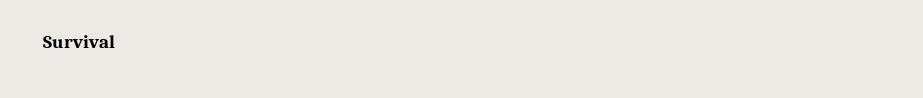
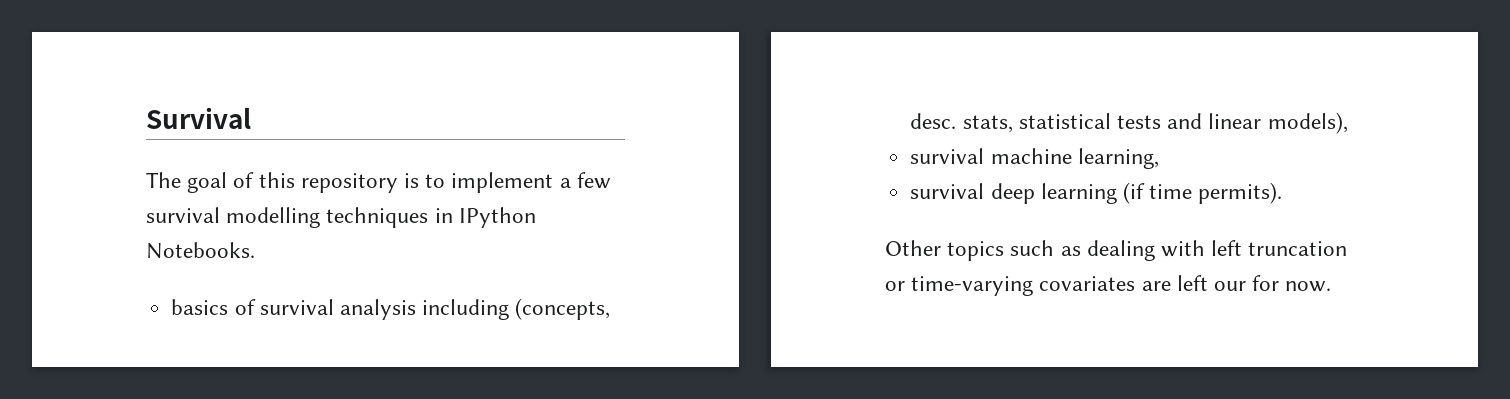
+ The goal of this repository is to implement a few survival modelling techniques in IPython Notebooks.
+ basics of survival analysis including (concepts, desc. stats, statistical tests and linear models),
+ survival machine learning,
+ survival deep learning (if time permits).
+ Other topics such as dealing with left truncation or time-varying covariates are left our for now.

